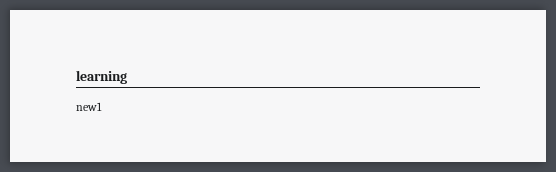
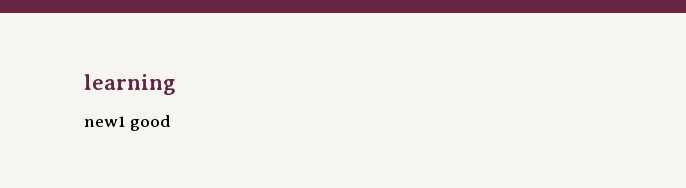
- new1
+ new1 good

